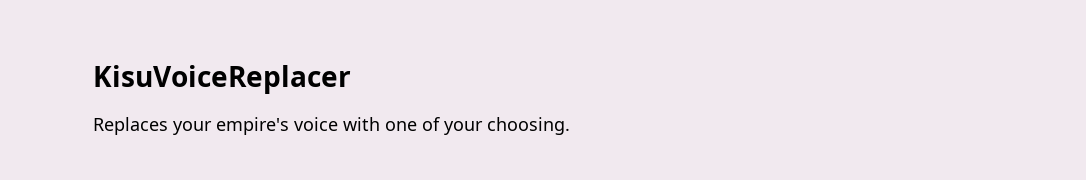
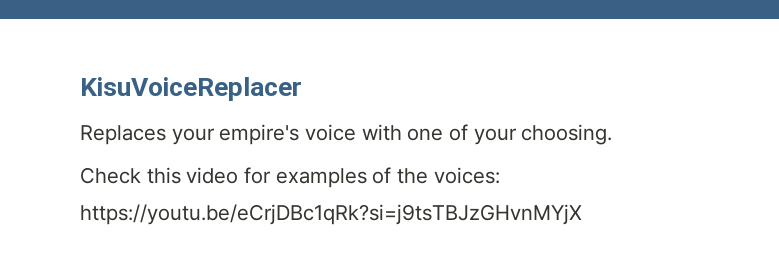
+ Check this video for examples of the voices:
+ https://youtu.be/eCrjDBc1qRk?si=j9tsTBJzGHvnMYjX

